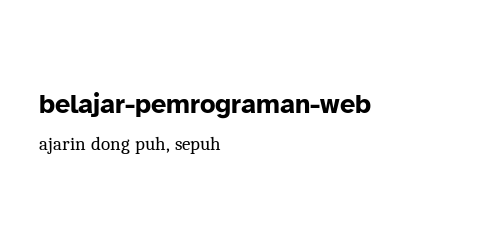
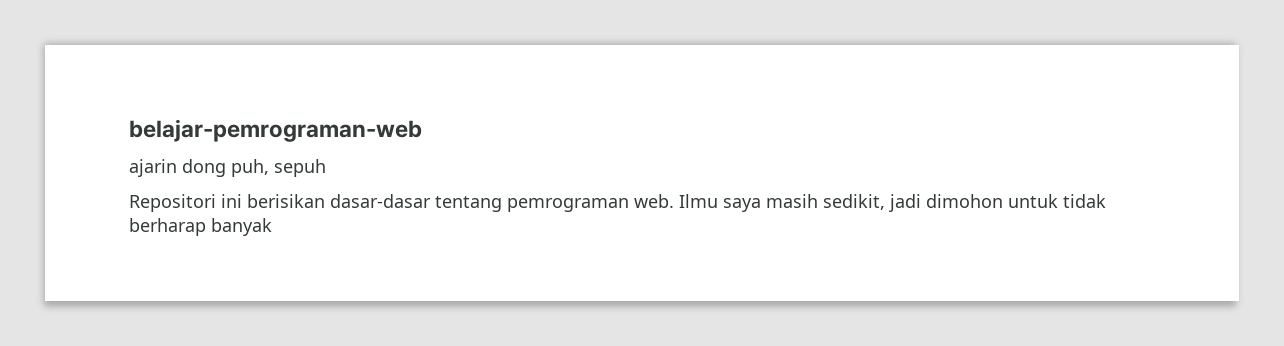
+ Repositori ini berisikan dasar-dasar tentang pemrograman web. Ilmu saya masih sedikit, jadi dimohon untuk tidak berharap banyak

